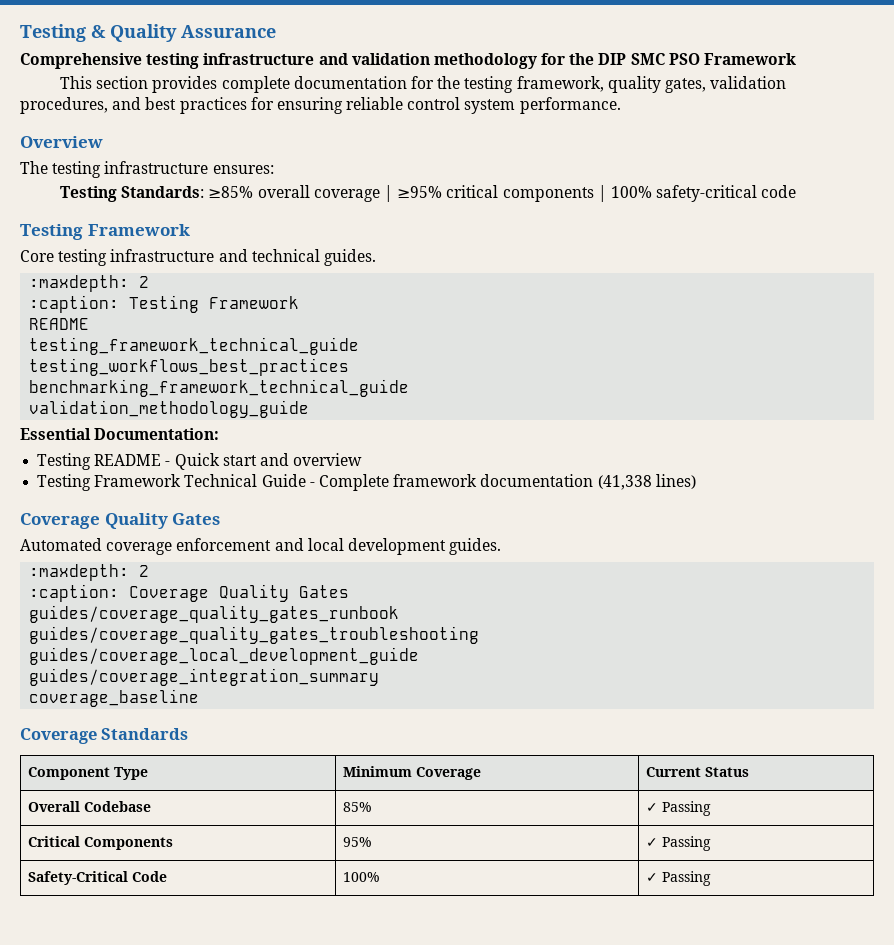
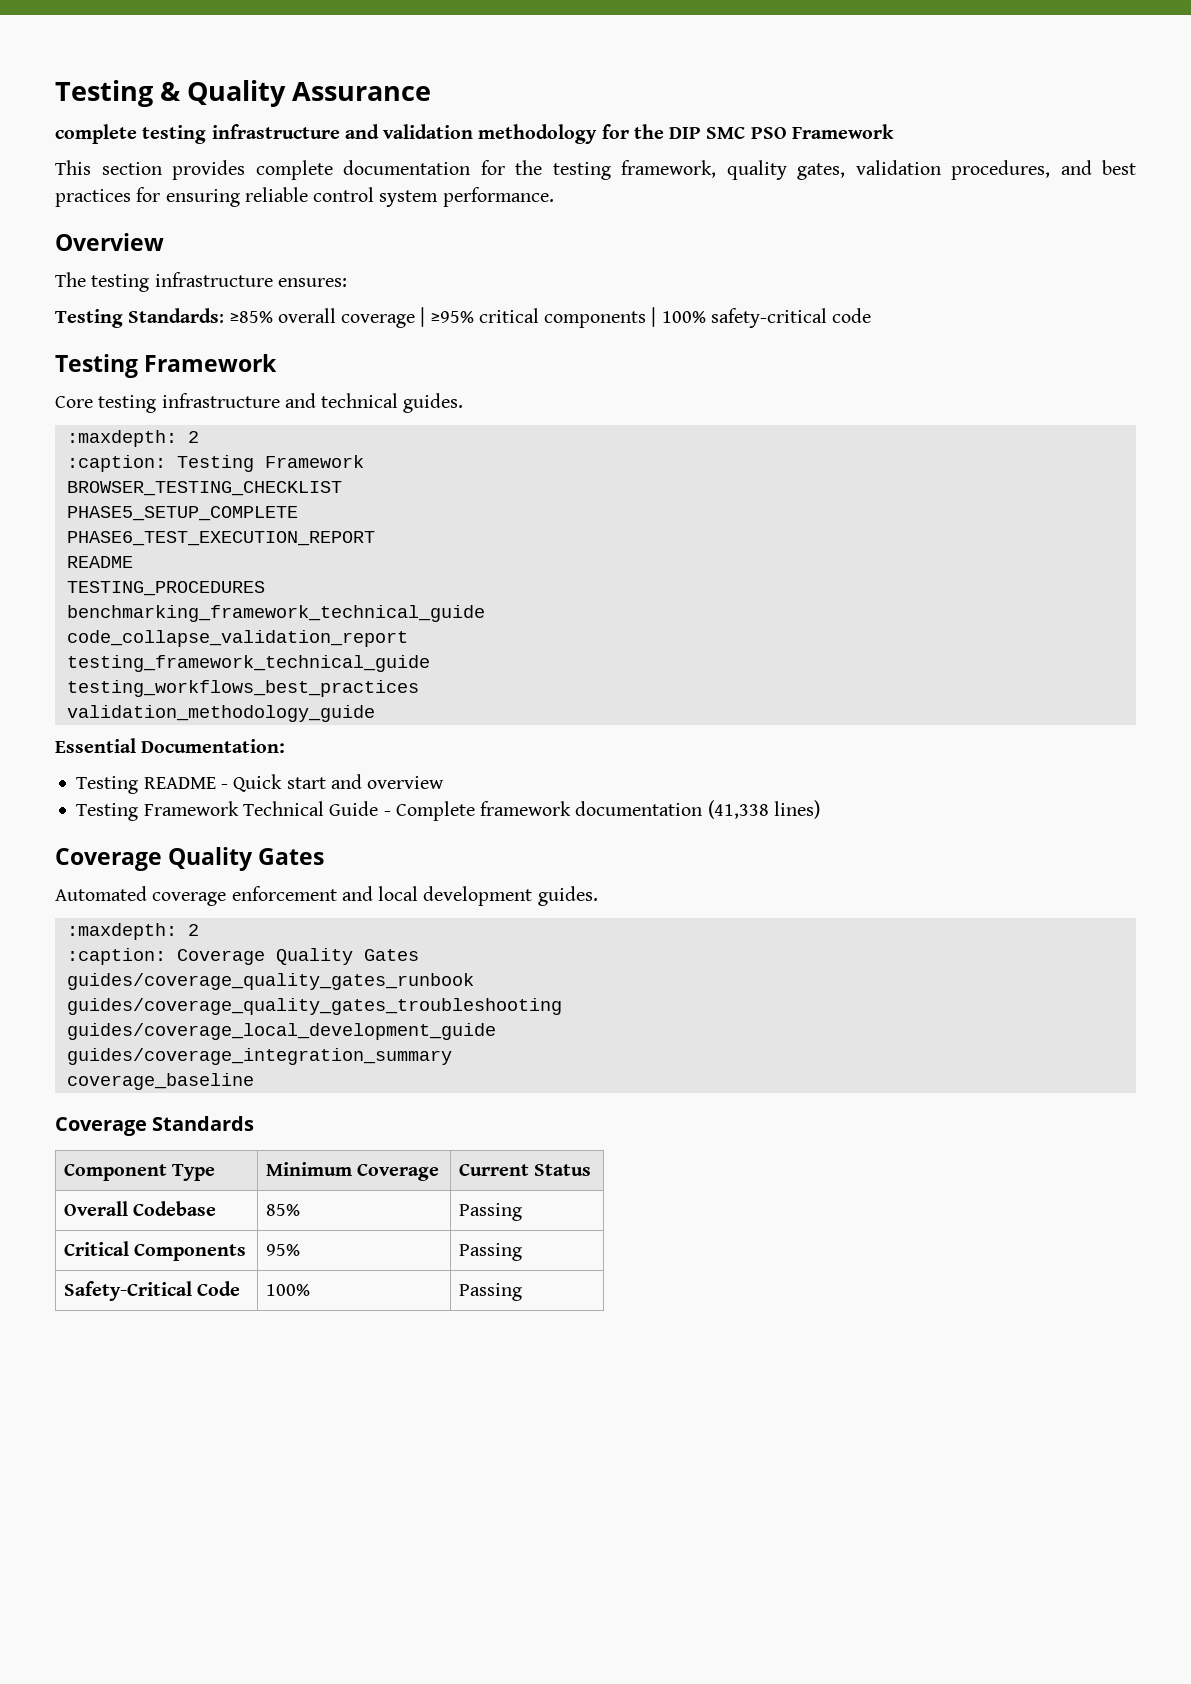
- Comprehensive testing infrastructure and validation methodology for the DIP SMC PSO Framework
+ complete testing infrastructure and validation methodology for the DIP SMC PSO Framework
  :caption: Testing Framework
+ BROWSER_TESTING_CHECKLIST
+ PHASE5_SETUP_COMPLETE
+ PHASE6_TEST_EXECUTION_REPORT
  README
+ TESTING_PROCEDURES
+ benchmarking_framework_technical_guide
+ code_collapse_validation_report
- benchmarking_framework_technical_guide
- Overall Codebase | 85% | ✓ Passing
+ Overall Codebase | 85% | Passing
- Critical Components | 95% | ✓ Passing
+ Critical Components | 95% | Passing
- Safety-Critical Code | 100% | ✓ Passing
+ Safety-Critical Code | 100% | Passing

